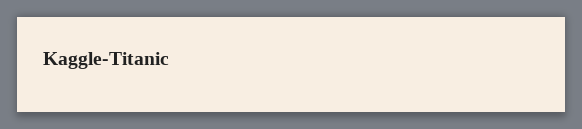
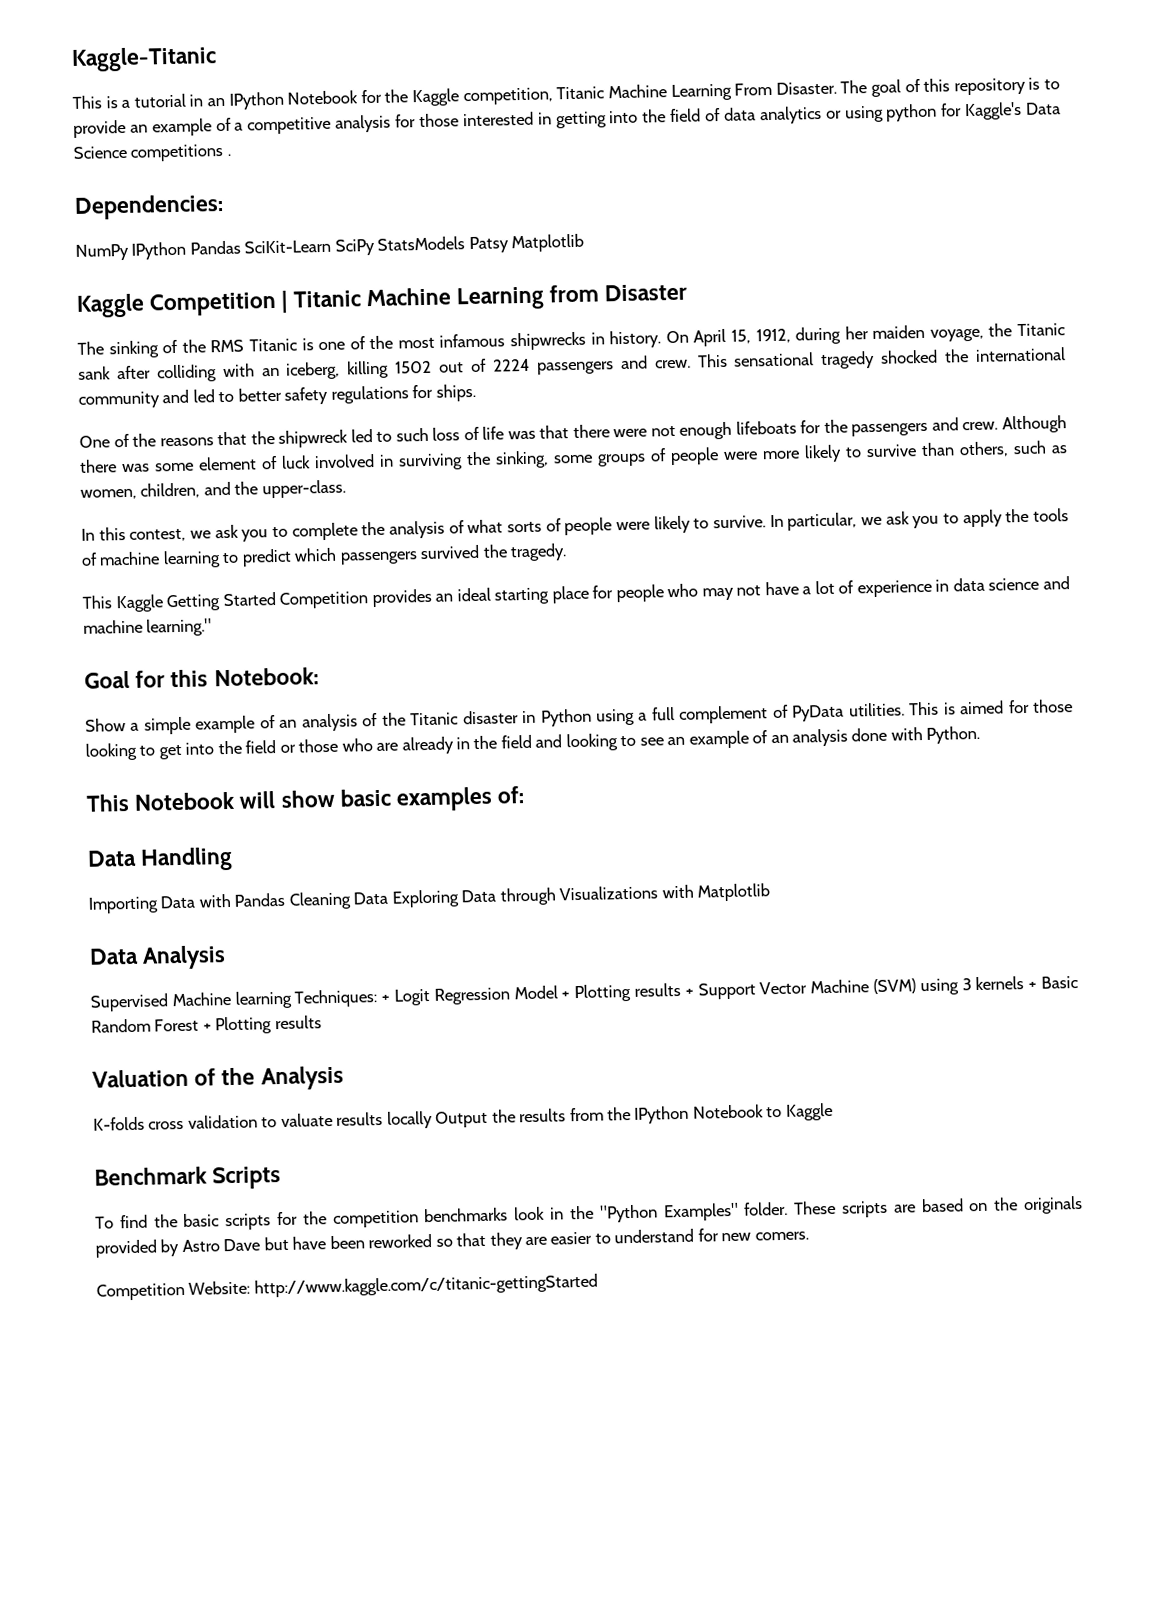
+ This is a tutorial in an IPython Notebook for the Kaggle competition, Titanic Machine Learning From Disaster. The goal of this repository is to provide an example of a competitive analysis for those interested in getting into the field of data analytics or using python for Kaggle's Data Science competitions .
+ Dependencies:
+ NumPy IPython Pandas SciKit-Learn SciPy StatsModels Patsy Matplotlib
+ Kaggle Competition | Titanic Machine Learning from Disaster
+ The sinking of the RMS Titanic is one of the most infamous shipwrecks in history. On April 15, 1912, during her maiden voyage, the Titanic sank after colliding with an iceberg, killing 1502 out of 2224 passengers and crew. This sensational tragedy shocked the international community and led to better safety regulations for ships.
+ One of the reasons that the shipwreck led to such loss of life was that there were not enough lifeboats for the passengers and crew. Although there was some element of luck involved in surviving the sinking, some groups of people were more likely to survive than others, such as women, children, and the upper-class.
+ In this contest, we ask you to complete the analysis of what sorts of people were likely to survive. In particular, we ask you to apply the tools of machine learning to predict which passengers survived the tragedy.
+ This Kaggle Getting Started Competition provides an ideal starting place for people who may not have a lot of experience in data science and machine learning."
+ Goal for this Notebook:
+ Show a simple example of an analysis of the Titanic disaster in Python using a full complement of PyData utilities. This is aimed for those looking to get into the field or those who are already in the field and looking to see an example of an analysis done with Python.
+ This Notebook will show basic examples of:
+ Data Handling
+ Importing Data with Pandas Cleaning Data Exploring Data through Visualizations with Matplotlib
+ Data Analysis
+ Supervised Machine learning Techniques: + Logit Regression Model + Plotting results + Support Vector Machine (SVM) using 3 kernels + Basic Random Forest + Plotting results
+ Valuation of the Analysis
+ K-folds cross validation to valuate results locally Output the results from the IPython Notebook to Kaggle
+ Benchmark Scripts
+ To find the basic scripts for the competition benchmarks look in the "Python Examples" folder. These scripts are based on the originals provided by Astro Dave but have been reworked so that they are easier to understand for new comers.
+ Competition Website: http://www.kaggle.com/c/titanic-gettingStarted

